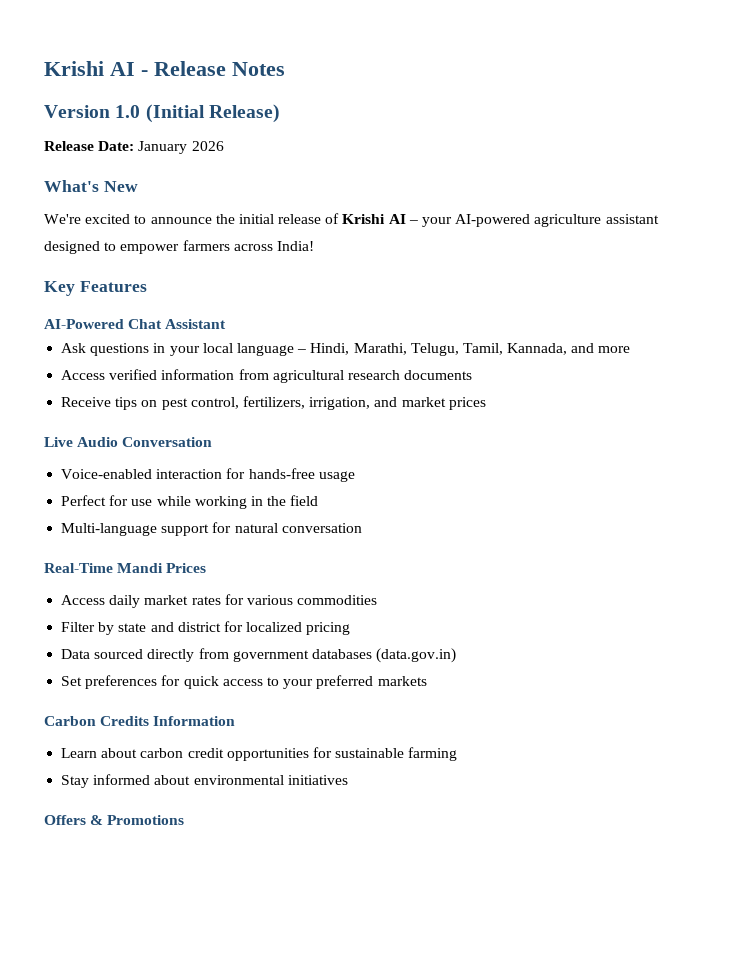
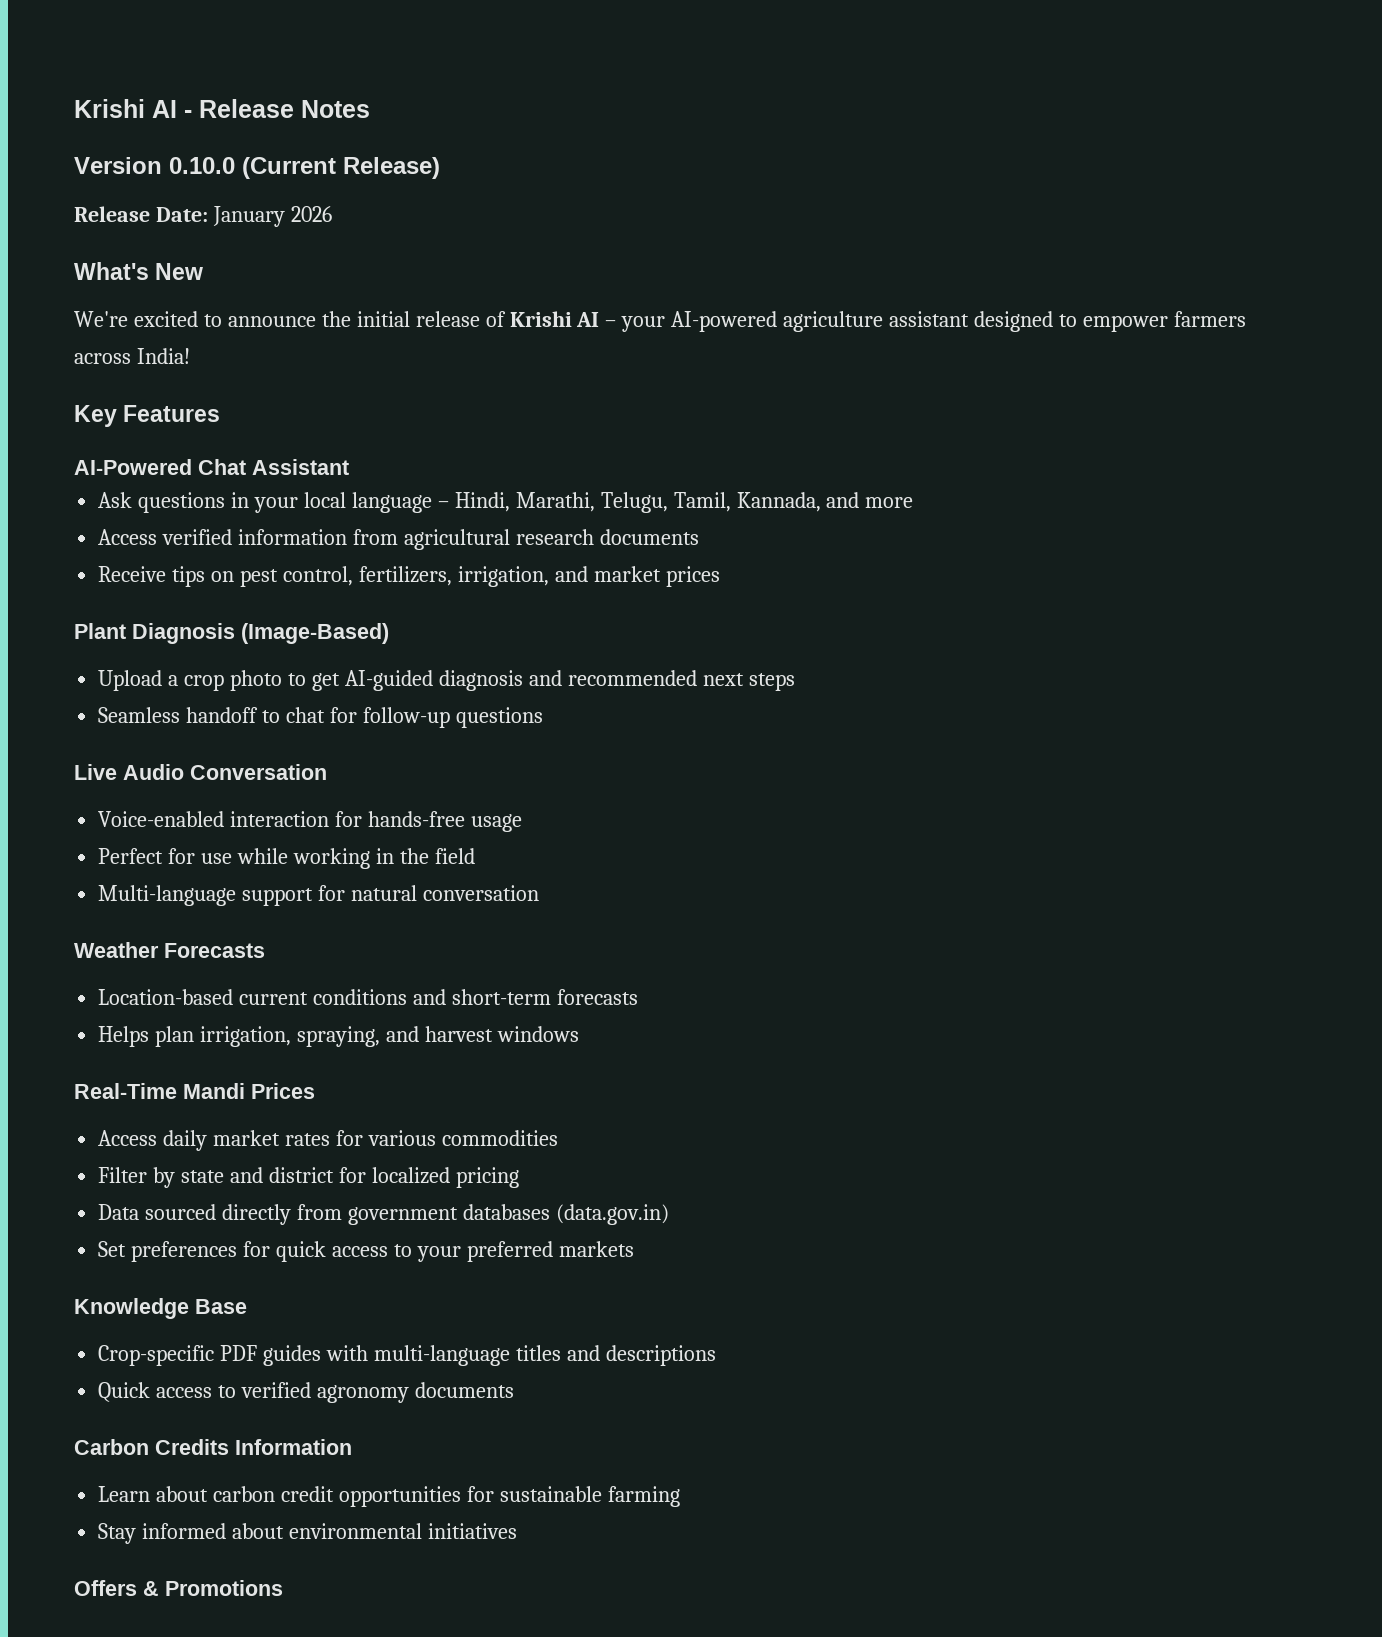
- Version 1.0 (Initial Release)
+ Version 0.10.0 (Current Release)
+ Plant Diagnosis (Image-Based)
+ Upload a crop photo to get AI-guided diagnosis and recommended next steps
+ Seamless handoff to chat for follow-up questions
+ Weather Forecasts
+ Location-based current conditions and short-term forecasts
+ Helps plan irrigation, spraying, and harvest windows
+ Knowledge Base
+ Crop-specific PDF guides with multi-language titles and descriptions
+ Quick access to verified agronomy documents

